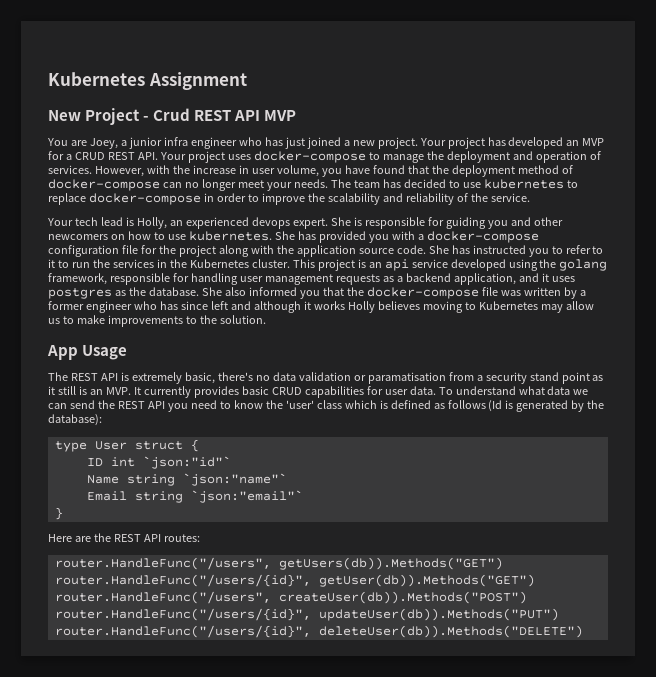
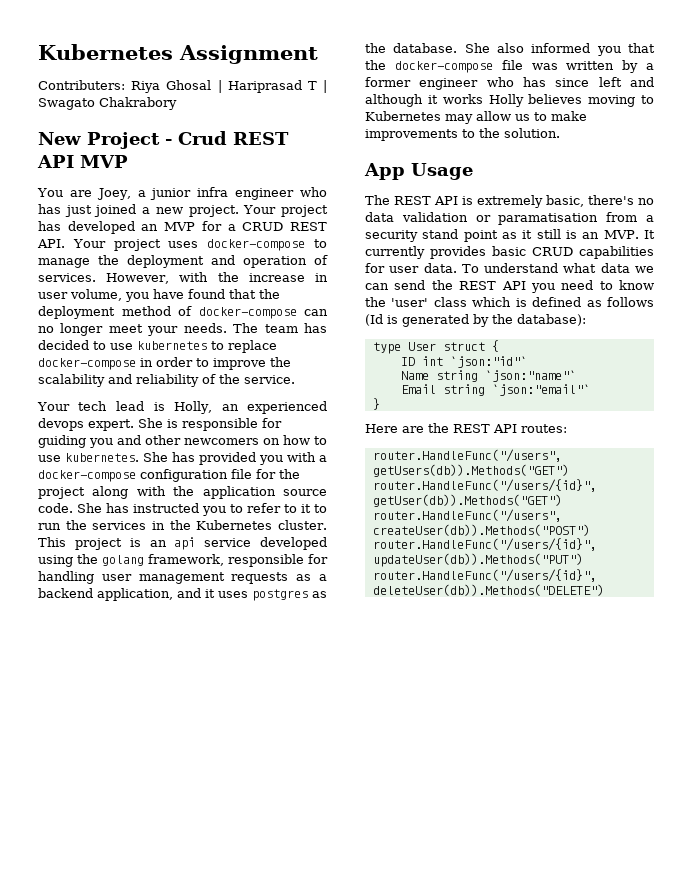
+ Contributers: Riya Ghosal | Hariprasad T | Swagato Chakrabory

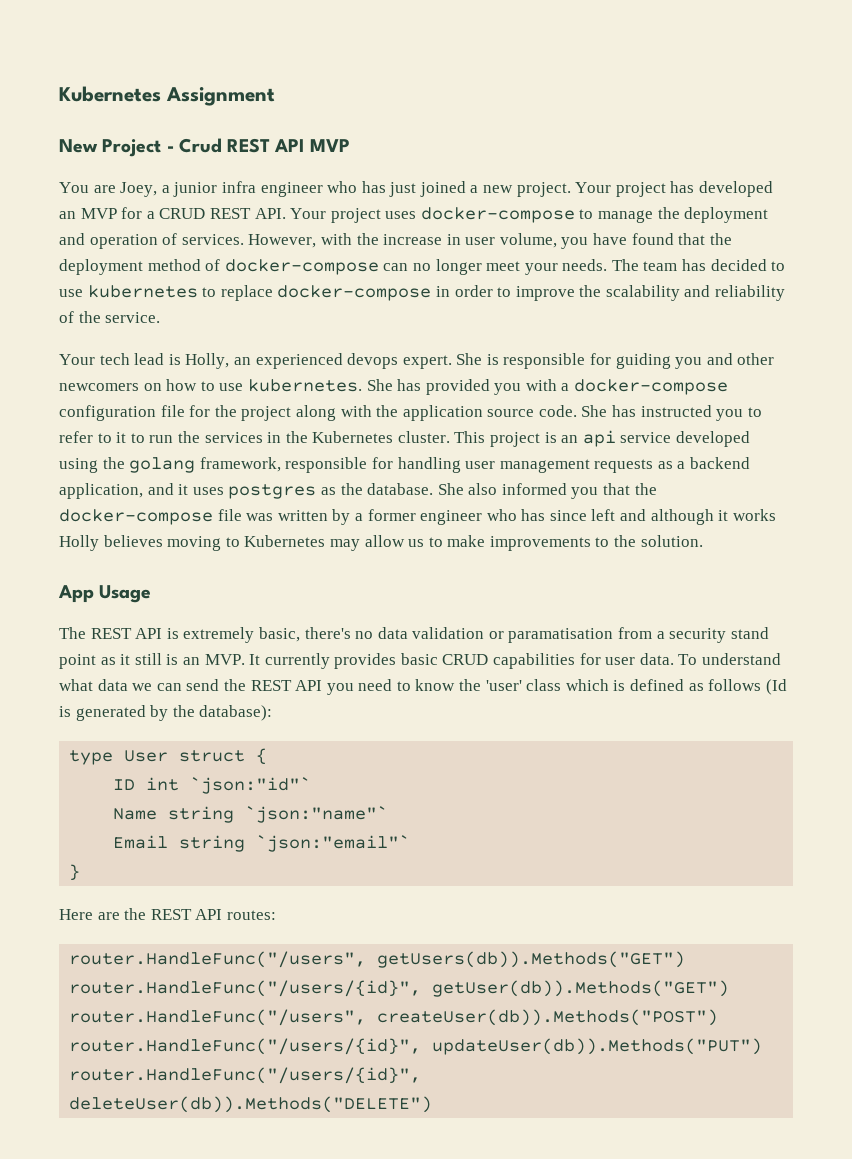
- Contributers: Riya Ghosal | Hariprasad T | Swagato Chakrabory

